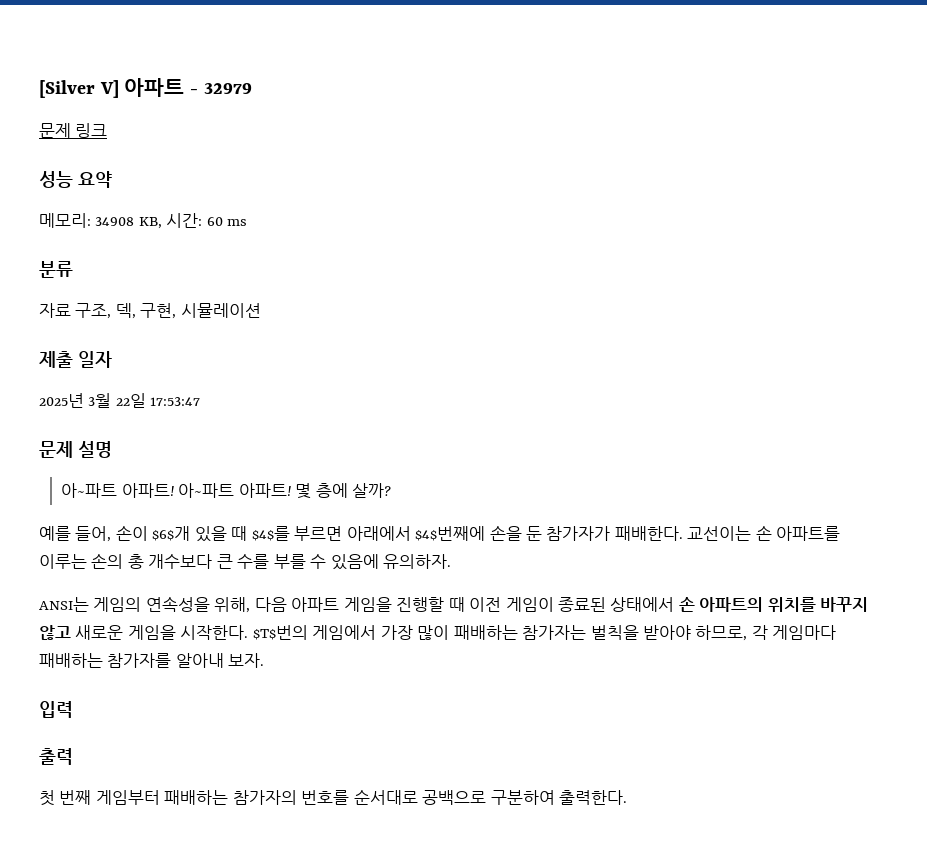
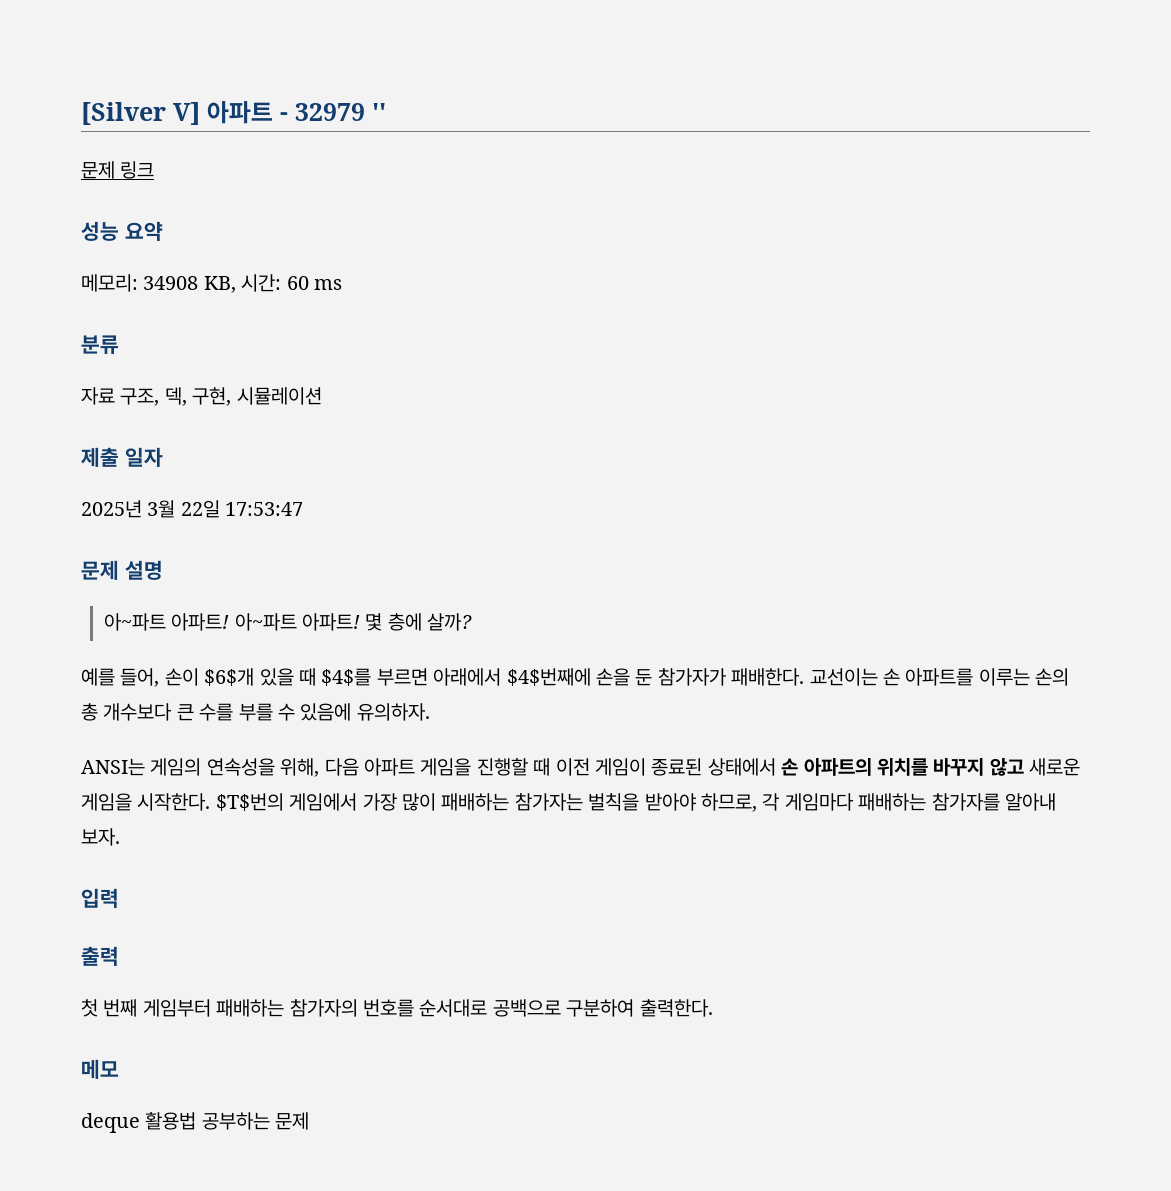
- [Silver V] 아파트 - 32979
+ [Silver V] 아파트 - 32979 ''
+ 메모
+ deque 활용법 공부하는 문제

